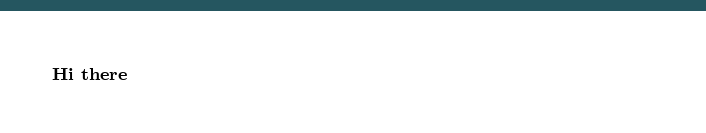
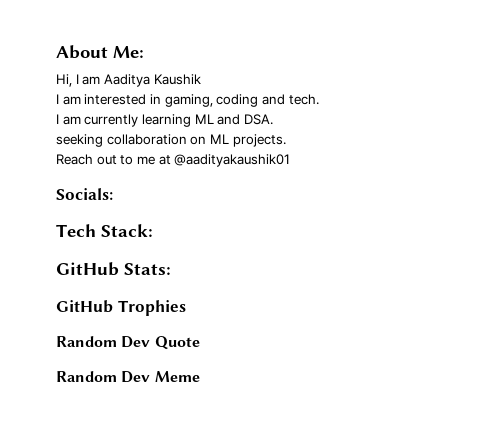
- Hi there
+ About Me:
+ Hi, I am Aaditya Kaushik
+ I am interested in gaming, coding and tech.
+ I am currently learning ML and DSA.
+ seeking collaboration on ML projects.
+ Reach out to me at @aadityakaushik01
+ Socials:
+ Tech Stack:
+ GitHub Stats:
+ GitHub Trophies
+ Random Dev Quote
+ Random Dev Meme

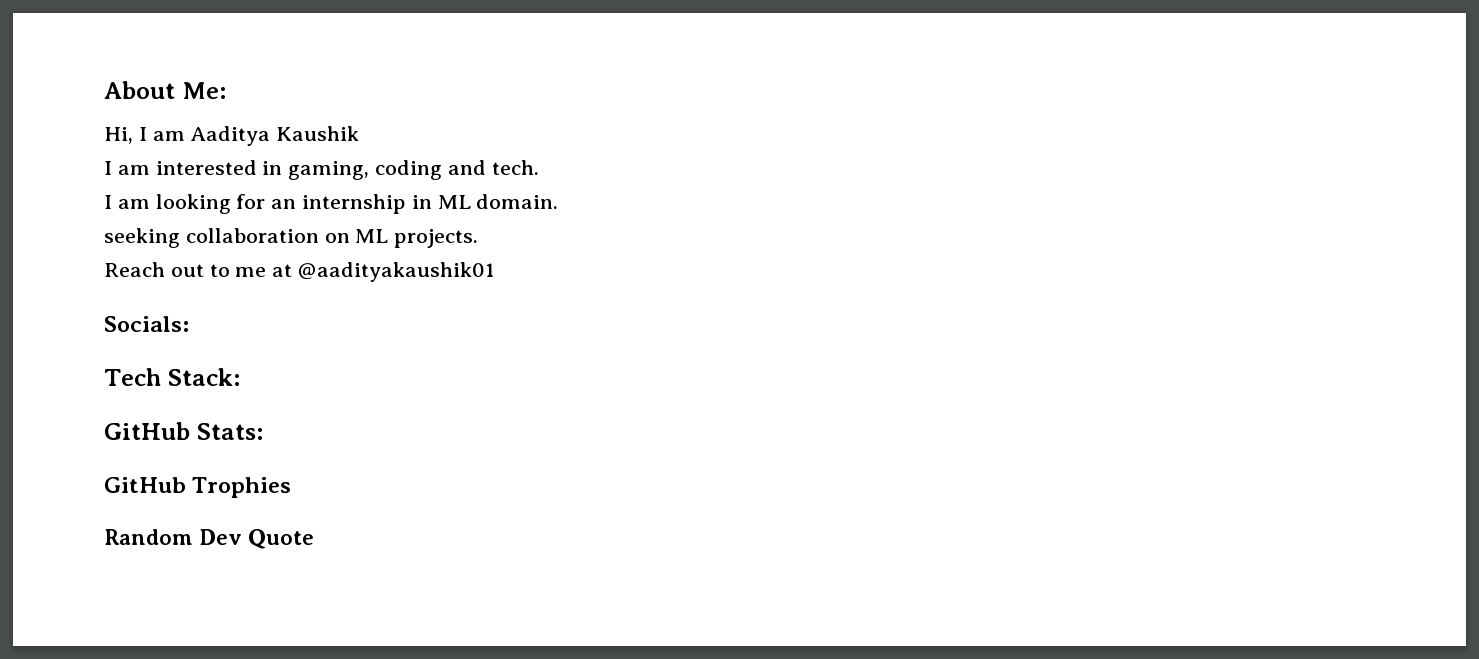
- I am currently learning ML and DSA.
+ I am looking for an internship in ML domain.
- Random Dev Meme

